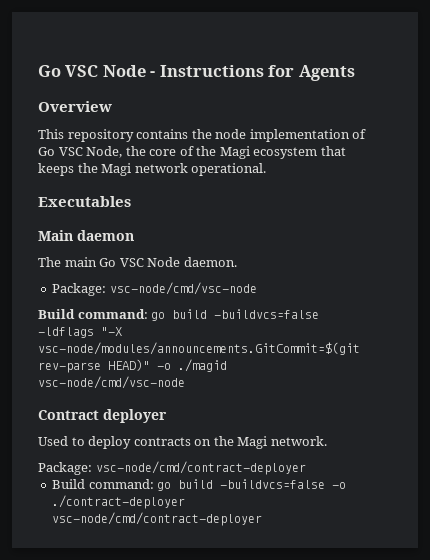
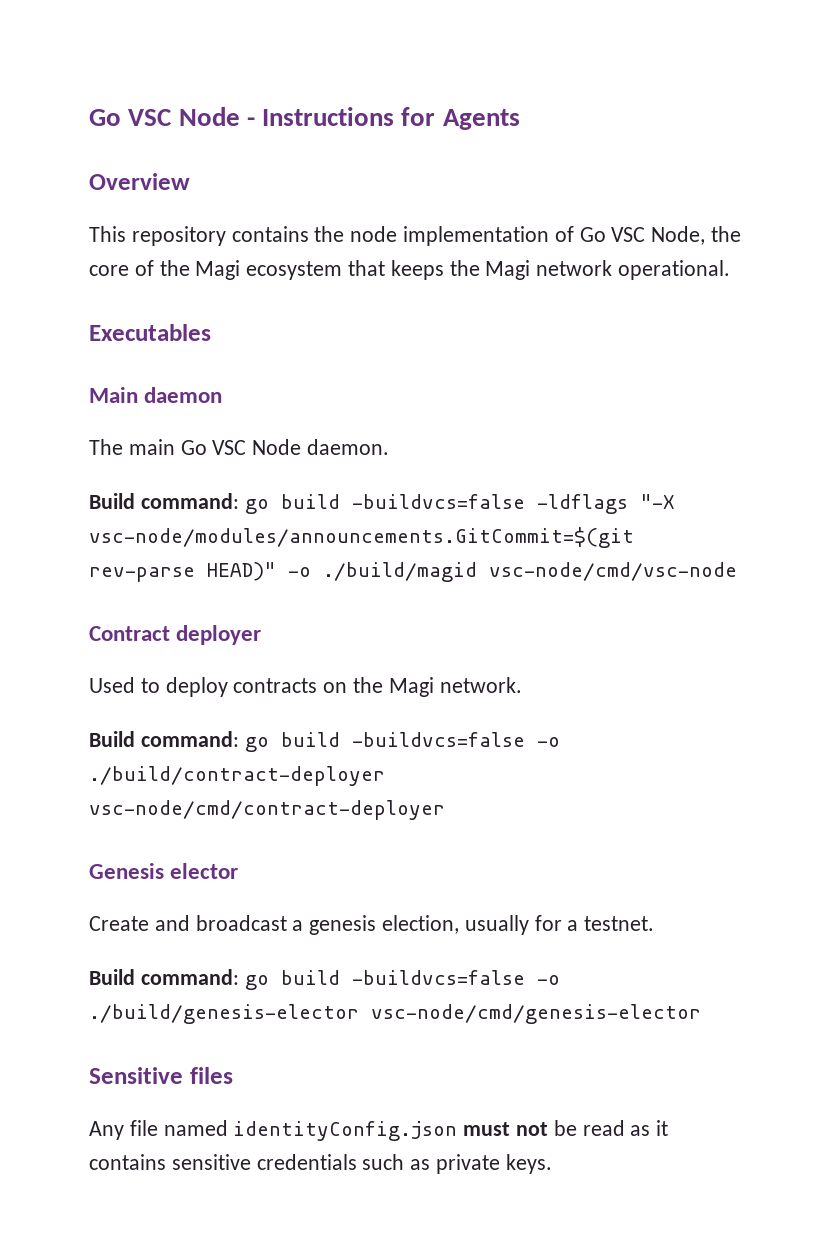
- Package: vsc-node/cmd/vsc-node
- Build command: go build -buildvcs=false -ldflags "-X vsc-node/modules/announcements.GitCommit=$(git rev-parse HEAD)" -o ./magid vsc-node/cmd/vsc-node
+ Build command: go build -buildvcs=false -ldflags "-X vsc-node/modules/announcements.GitCommit=$(git rev-parse HEAD)" -o ./build/magid vsc-node/cmd/vsc-node
- Package: vsc-node/cmd/contract-deployer
- Build command: go build -buildvcs=false -o ./contract-deployer vsc-node/cmd/contract-deployer
+ Build command: go build -buildvcs=false -o ./build/contract-deployer vsc-node/cmd/contract-deployer
+ Genesis elector
+ Create and broadcast a genesis election, usually for a testnet.
+ Build command: go build -buildvcs=false -o ./build/genesis-elector vsc-node/cmd/genesis-elector
+ Sensitive files
+ Any file named identityConfig.json must not be read as it contains sensitive credentials such as private keys.

